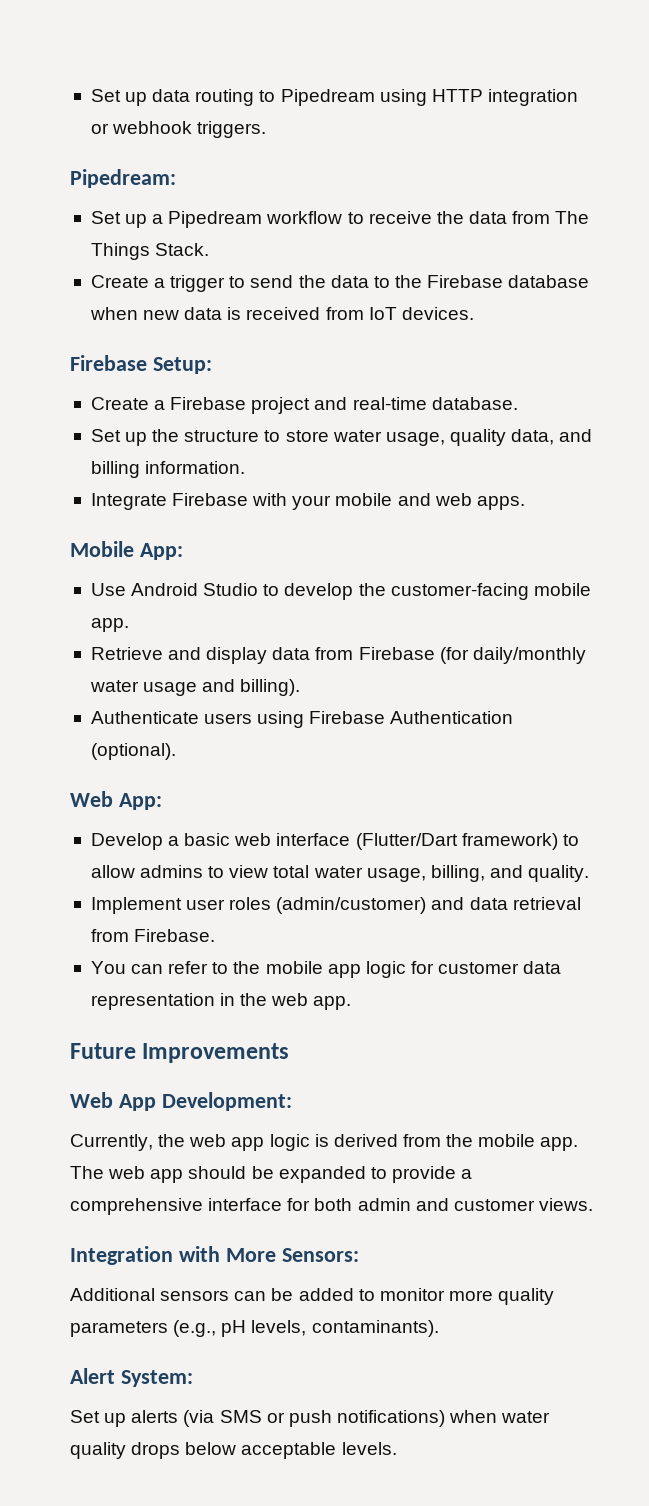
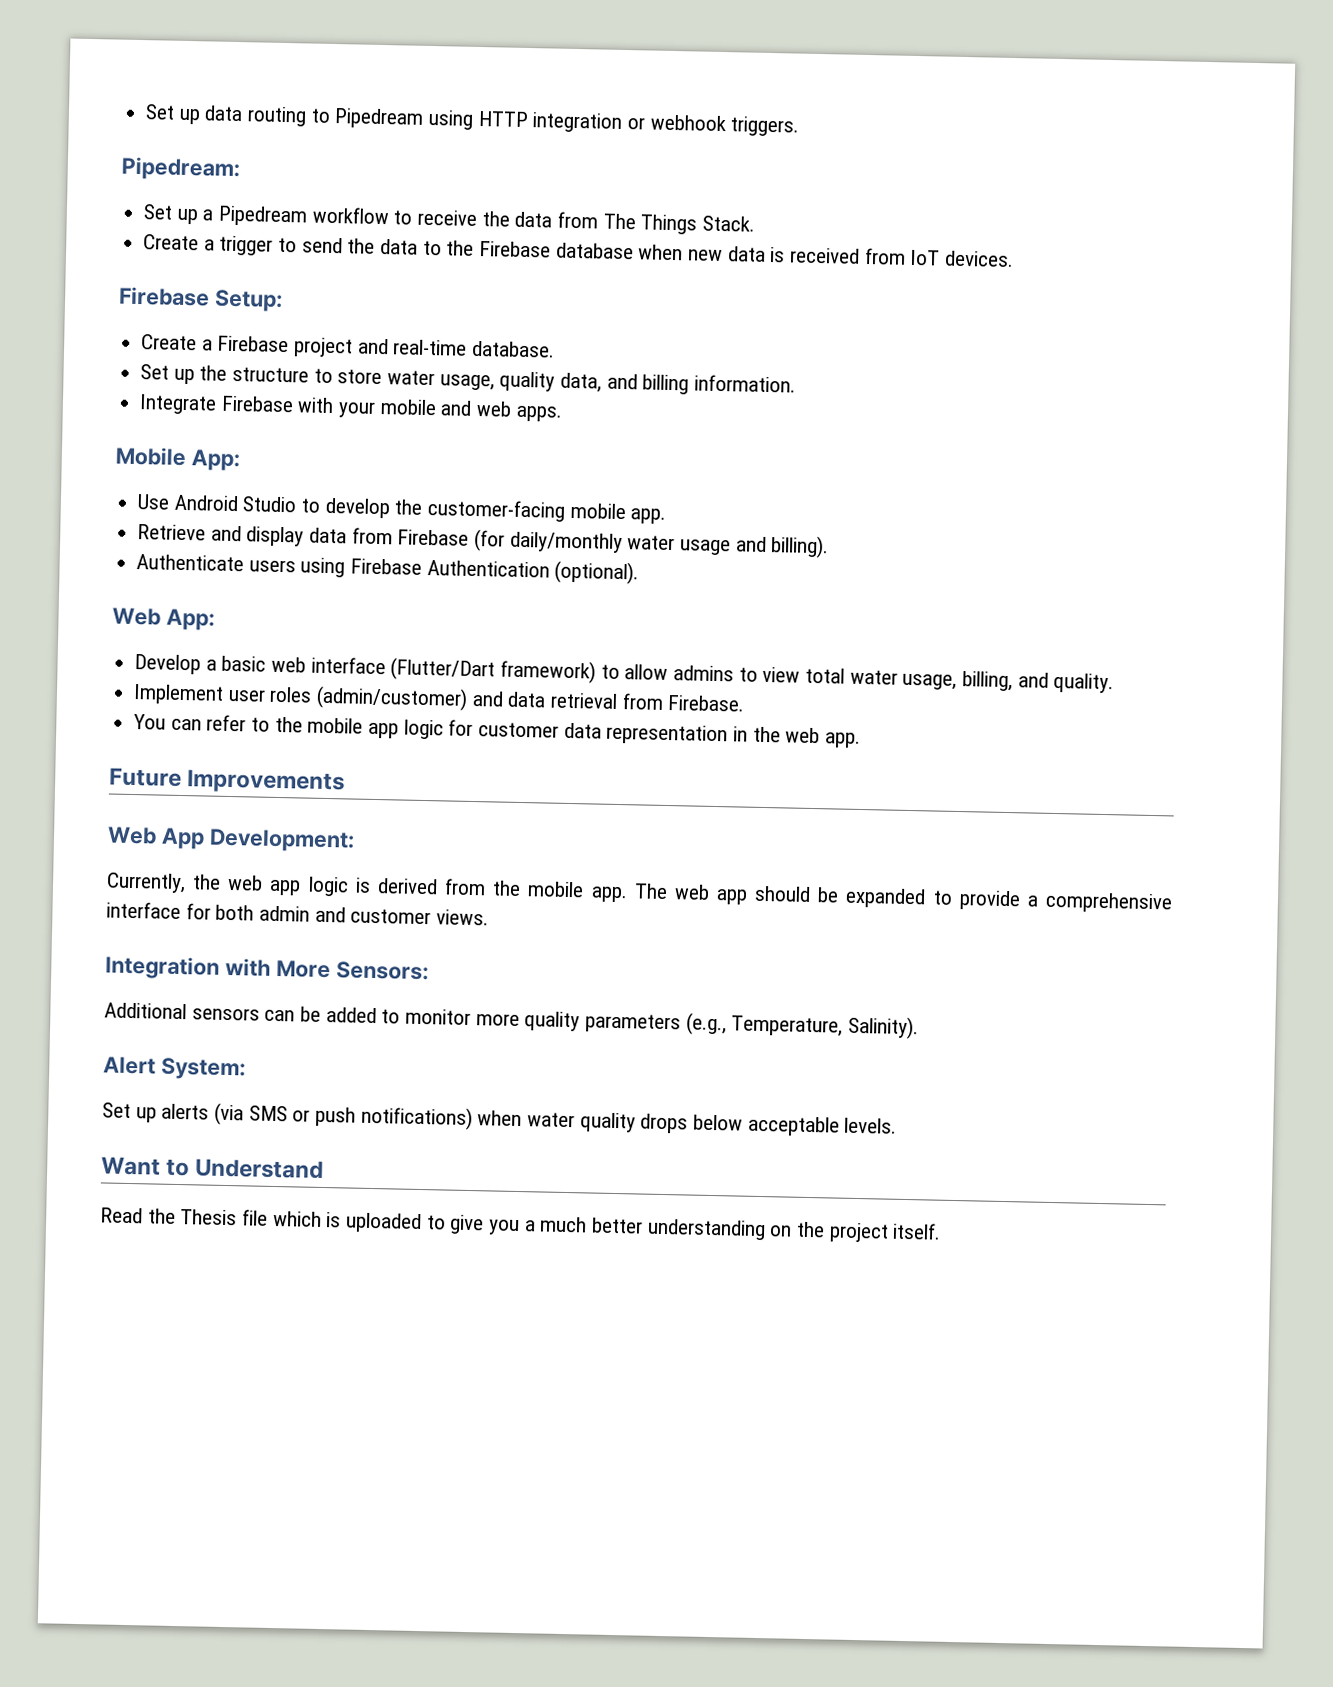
- Additional sensors can be added to monitor more quality parameters (e.g., pH levels, contaminants).
+ Additional sensors can be added to monitor more quality parameters (e.g., Temperature, Salinity).
+ Want to Understand
+ Read the Thesis file which is uploaded to give you a much better understanding on the project itself.

